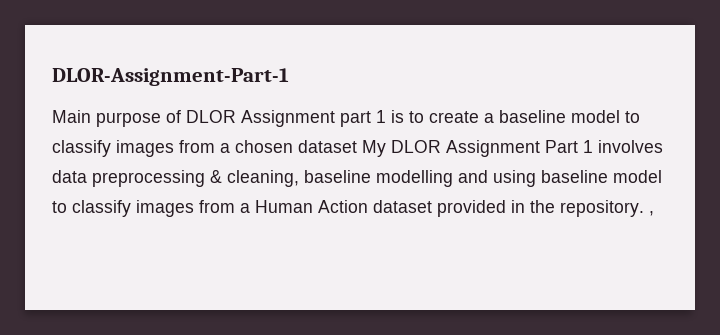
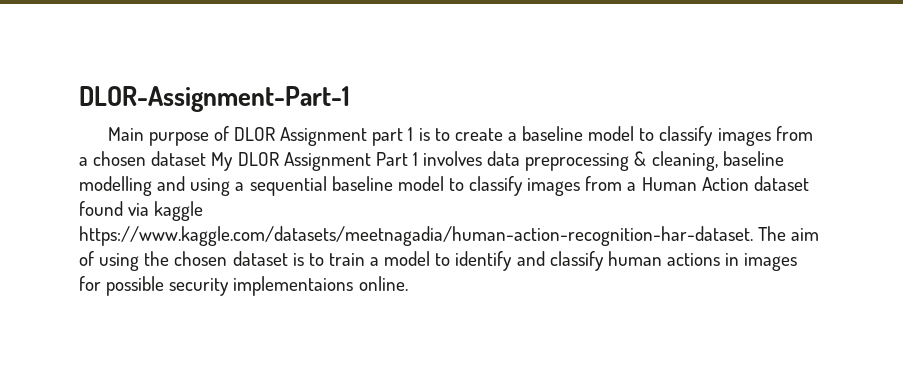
- Main purpose of DLOR Assignment part 1 is to create a baseline model to classify images from a chosen dataset My DLOR Assignment Part 1 involves data preprocessing & cleaning, baseline modelling and using baseline model to classify images from a Human Action dataset provided in the repository. ,
+ Main purpose of DLOR Assignment part 1 is to create a baseline model to classify images from a chosen dataset My DLOR Assignment Part 1 involves data preprocessing & cleaning, baseline modelling and using a sequential baseline model to classify images from a Human Action dataset found via kaggle https://www.kaggle.com/datasets/meetnagadia/human-action-recognition-har-dataset. The aim of using the chosen dataset is to train a model to identify and classify human actions in images for possible security implementaions online.

